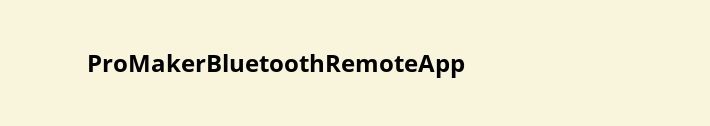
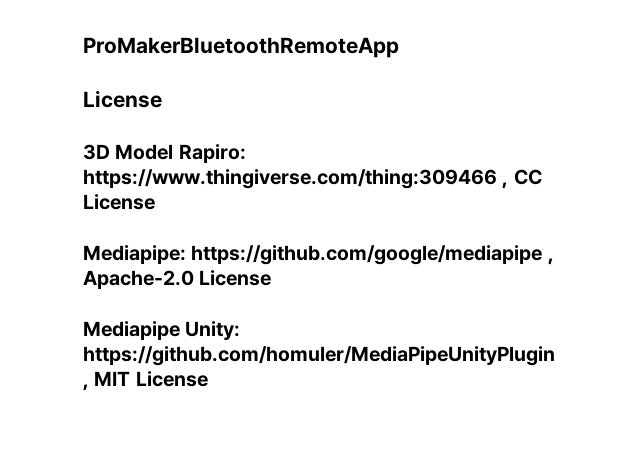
  ProMakerBluetoothRemoteApp
+ License
+ 3D Model Rapiro: https://www.thingiverse.com/thing:309466 , CC License
+ Mediapipe: https://github.com/google/mediapipe , Apache-2.0 License
+ Mediapipe Unity: https://github.com/homuler/MediaPipeUnityPlugin , MIT License

